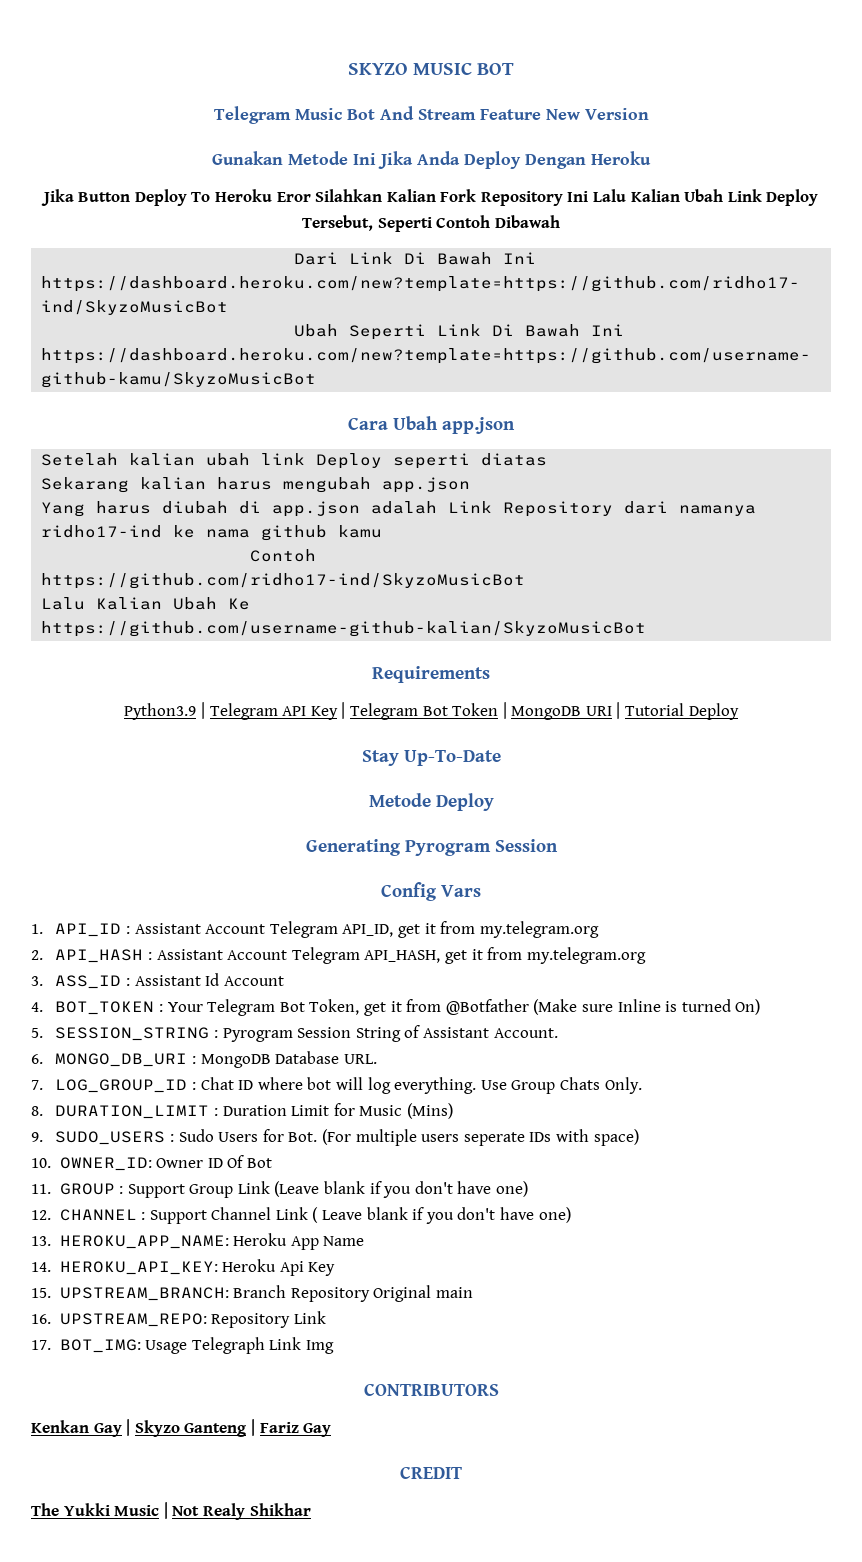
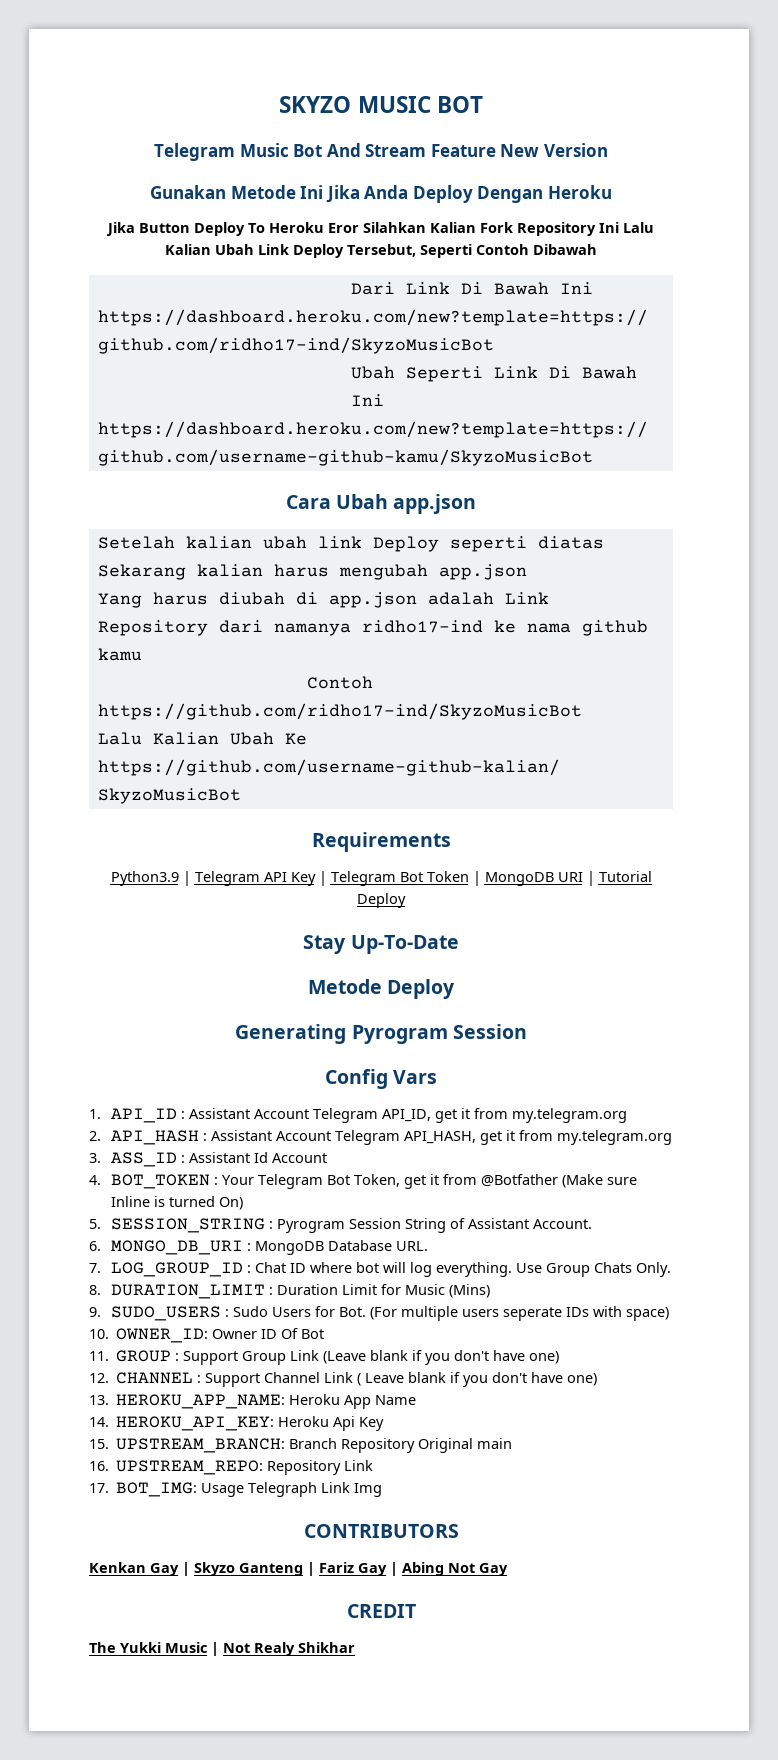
- Kenkan Gay | Skyzo Ganteng | Fariz Gay
+ Kenkan Gay | Skyzo Ganteng | Fariz Gay | Abing Not Gay

